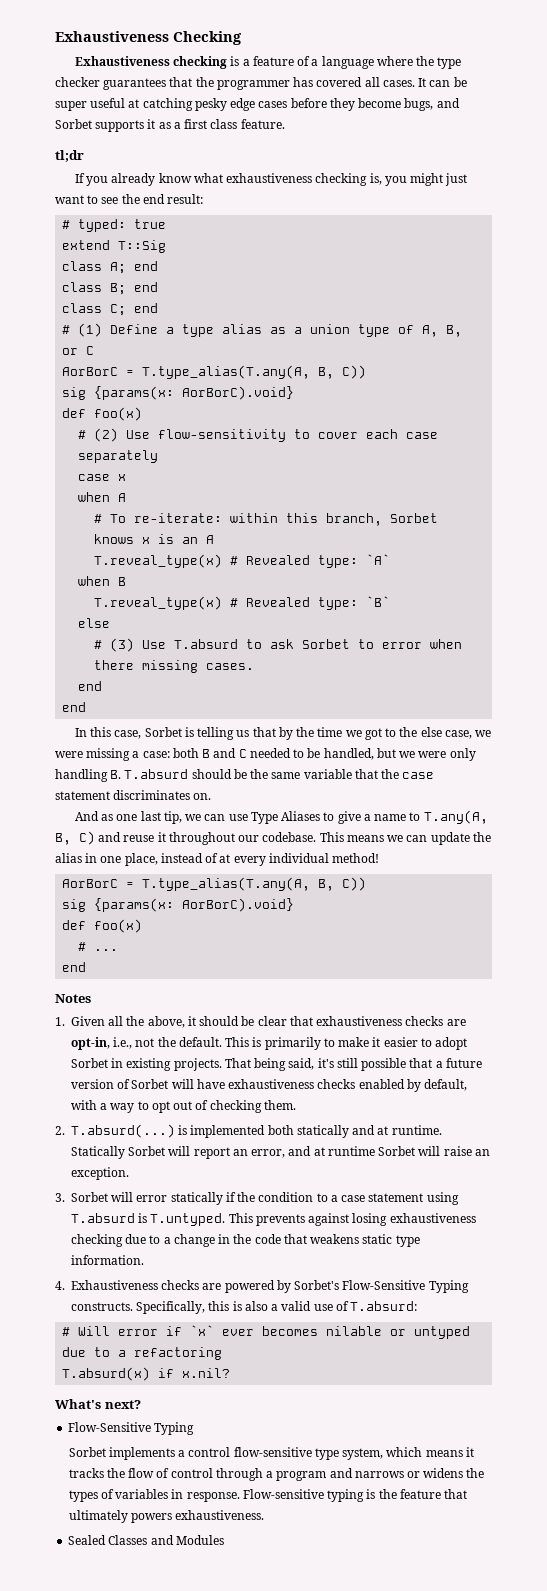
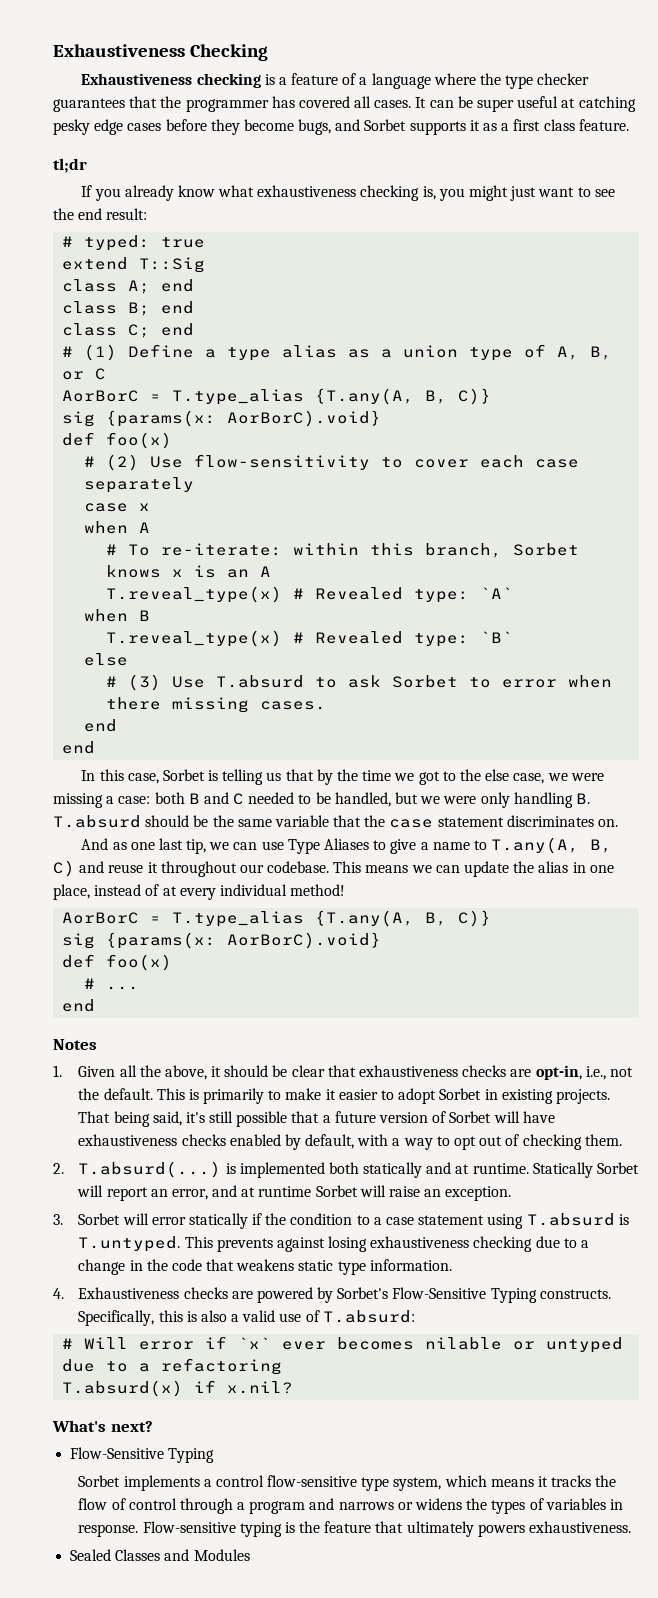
  # (1) Define a type alias as a union type of A, B, or C
- AorBorC = T.type_alias(T.any(A, B, C))
+ AorBorC = T.type_alias {T.any(A, B, C)}
  This means we can update the alias in one place, instead of at every individual method!
- AorBorC = T.type_alias(T.any(A, B, C))
+ AorBorC = T.type_alias {T.any(A, B, C)}

